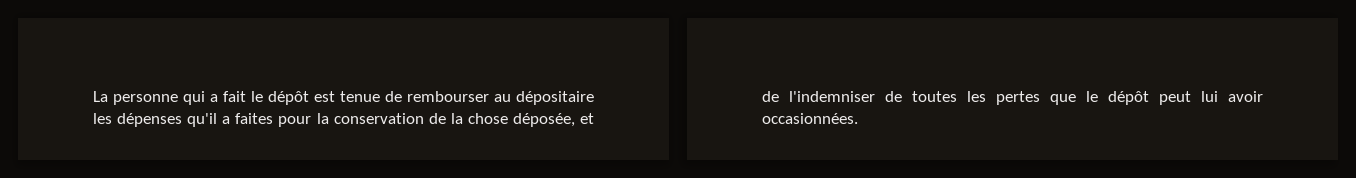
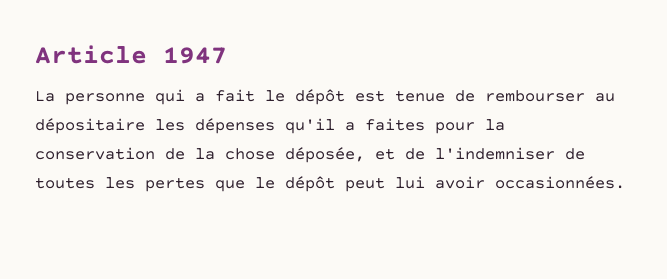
+ Article 1947

